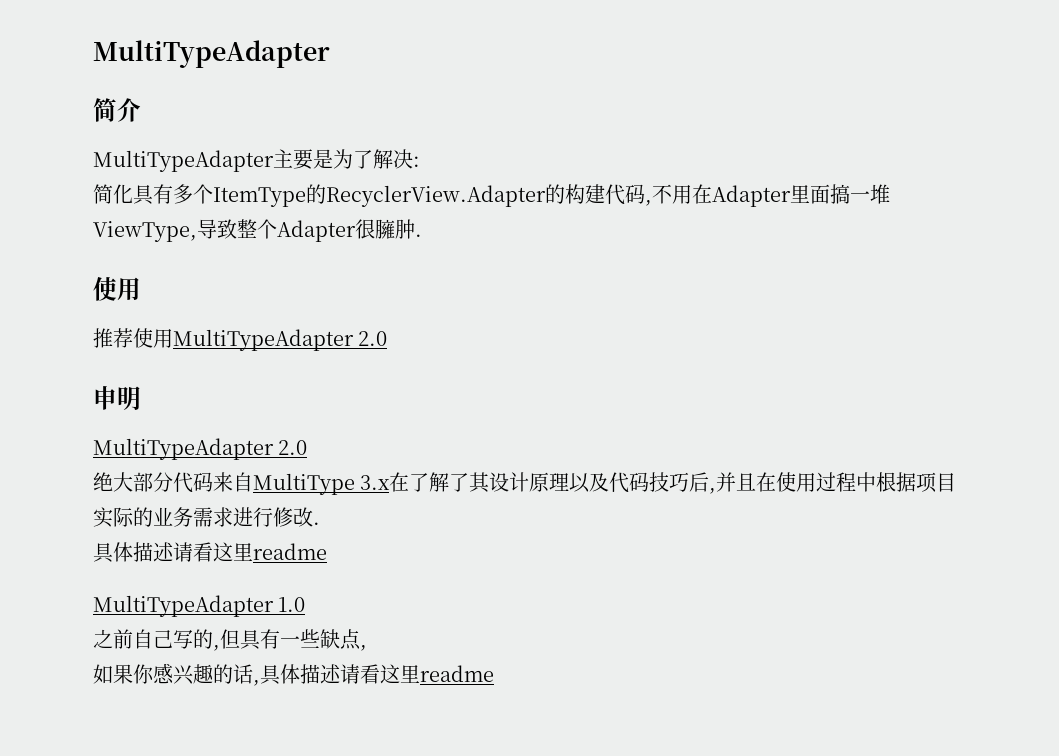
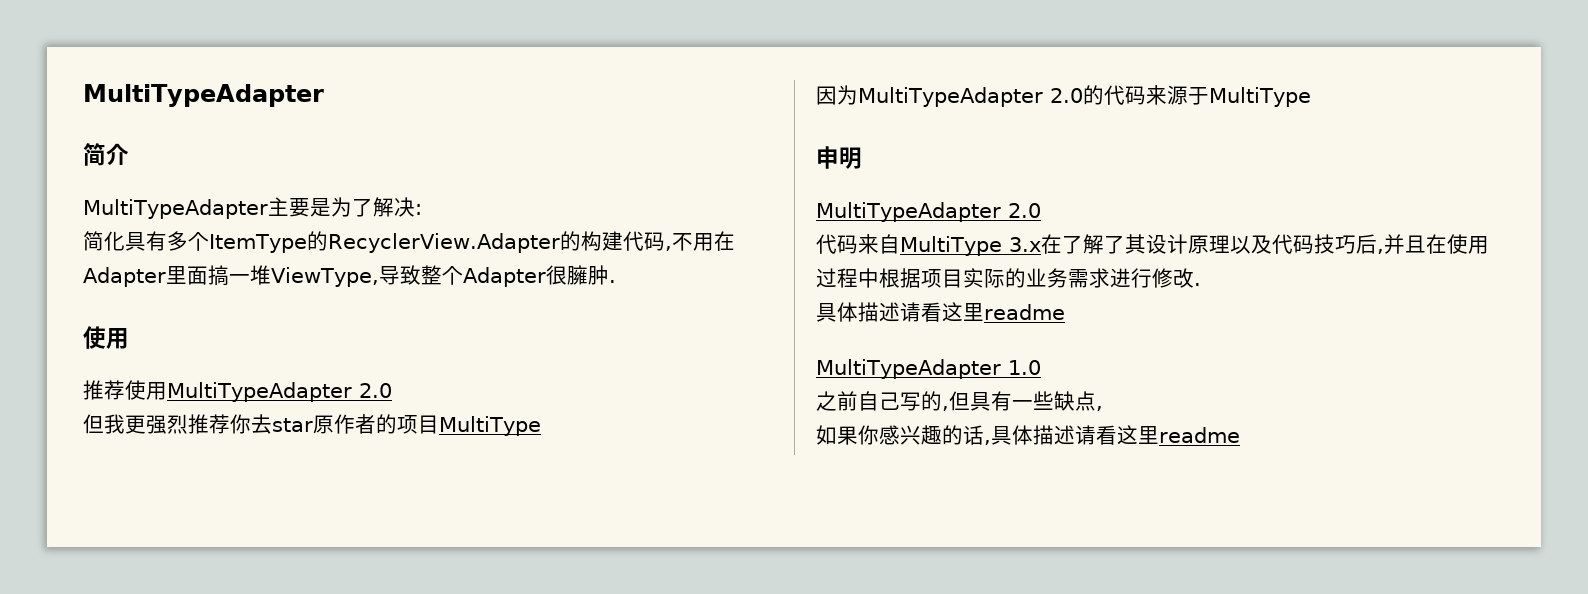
+ 但我更强烈推荐你去star原作者的项目MultiType
+ 因为MultiTypeAdapter 2.0的代码来源于MultiType
- 绝大部分代码来自MultiType 3.x在了解了其设计原理以及代码技巧后,并且在使用过程中根据项目实际的业务需求进行修改.
+ 代码来自MultiType 3.x在了解了其设计原理以及代码技巧后,并且在使用过程中根据项目实际的业务需求进行修改.

